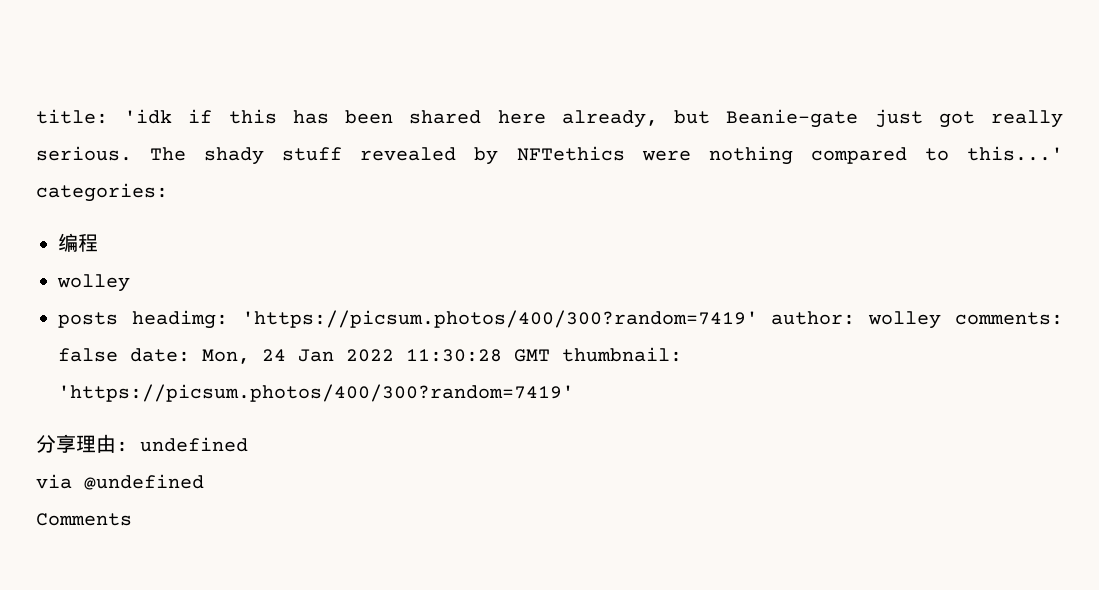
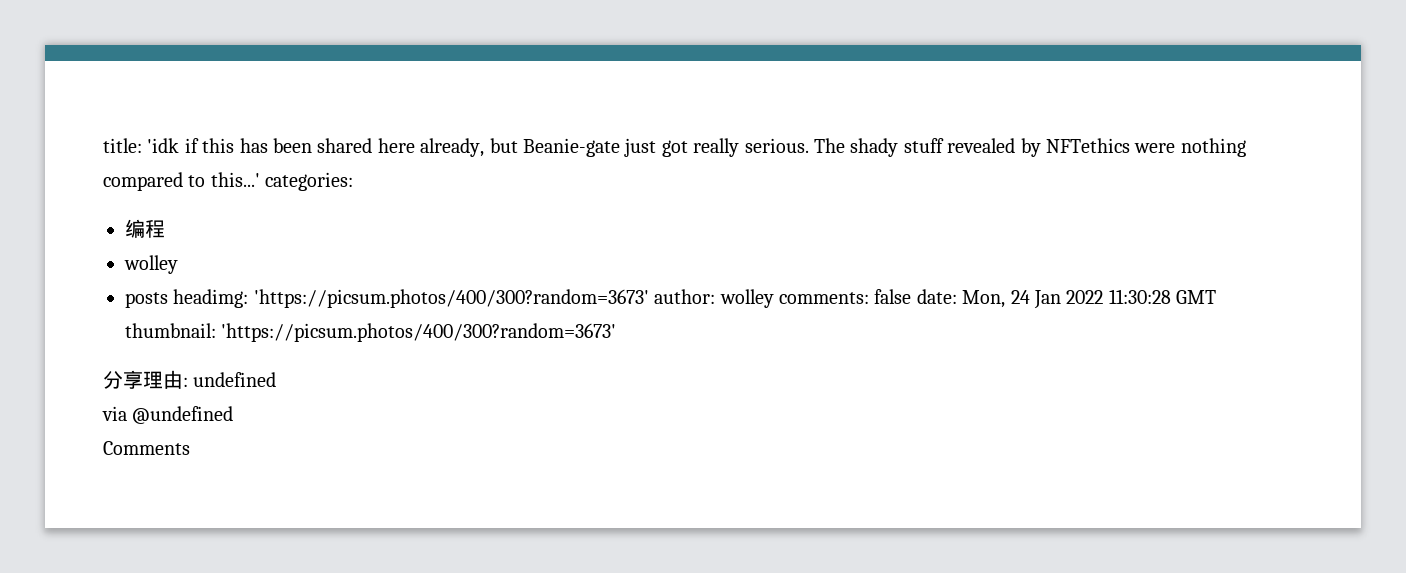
- posts headimg: 'https://picsum.photos/400/300?random=7419' author: wolley comments: false date: Mon, 24 Jan 2022 11:30:28 GMT thumbnail: 'https://picsum.photos/400/300?random=7419'
+ posts headimg: 'https://picsum.photos/400/300?random=3673' author: wolley comments: false date: Mon, 24 Jan 2022 11:30:28 GMT thumbnail: 'https://picsum.photos/400/300?random=3673'

